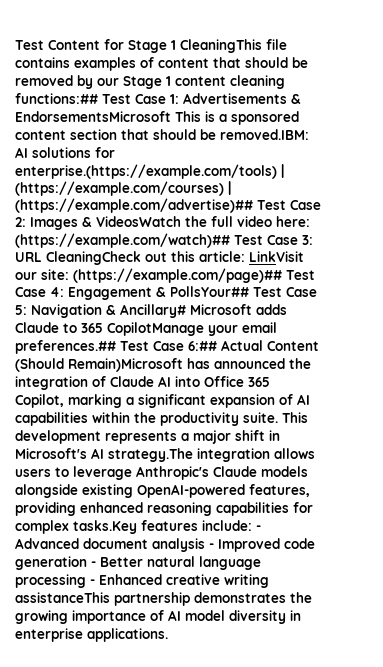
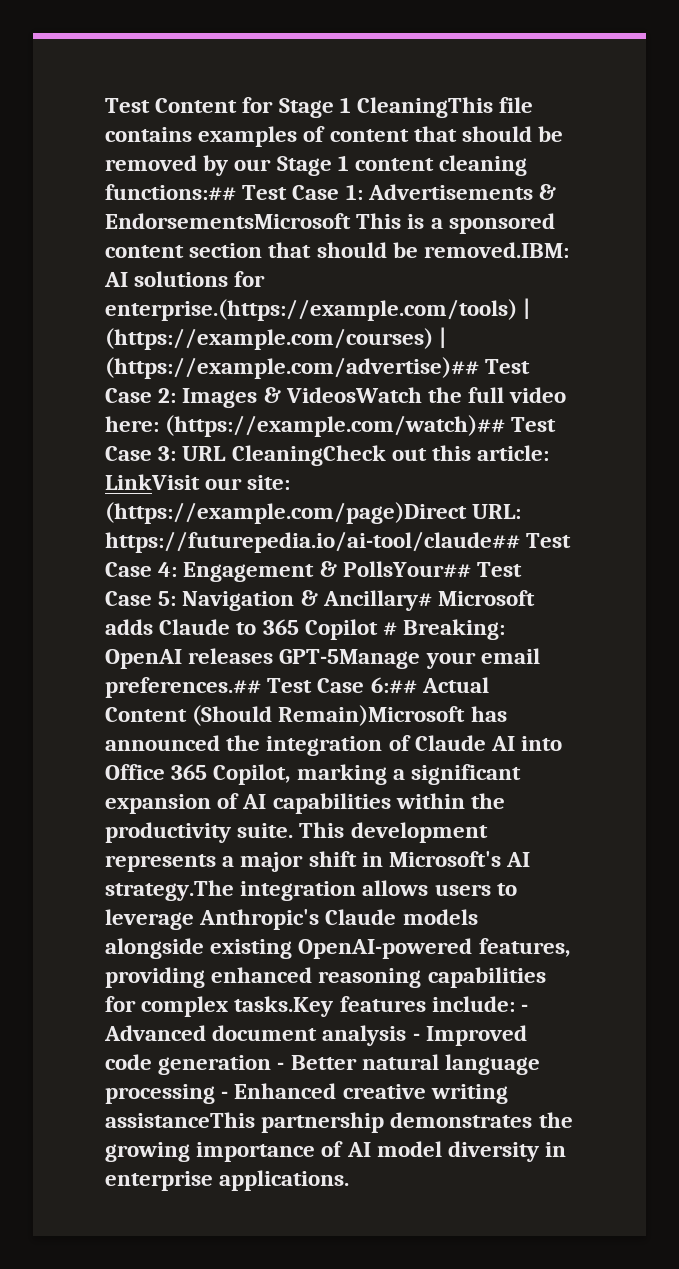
- (https://example.com/page)## Test Case 4:
+ (https://example.com/page)Direct URL: https://futurepedia.io/ai-tool/claude## Test Case 4:
- Navigation & Ancillary# Microsoft adds Claude to 365 CopilotManage your email preferences.## Test Case 6:## Actual Content (Should Remain)Microsoft has announced the integration of Claude AI into Office 365 Copilot, marking a significant expansion of AI capabilities within the productivity suite.
+ Navigation & Ancillary# Microsoft adds Claude to 365 Copilot # Breaking: OpenAI releases GPT-5Manage your email preferences.## Test Case 6:## Actual Content (Should Remain)Microsoft has announced the integration of Claude AI into Office 365 Copilot, marking a significant expansion of AI capabilities within the productivity suite.

